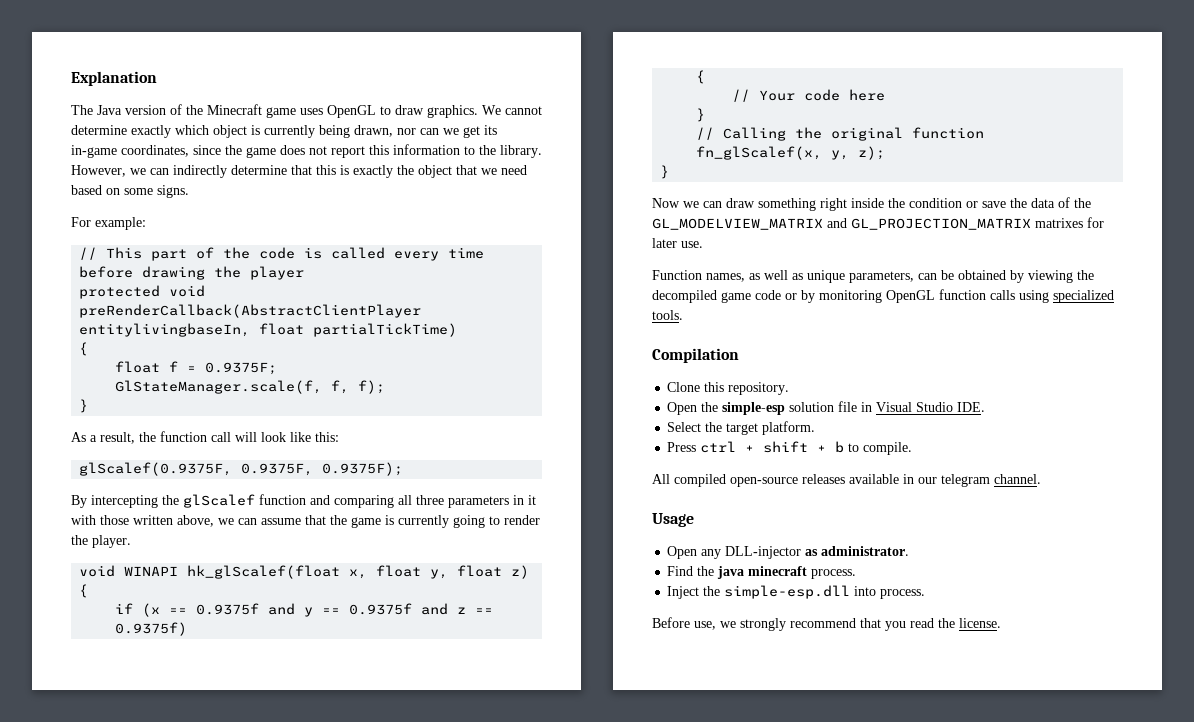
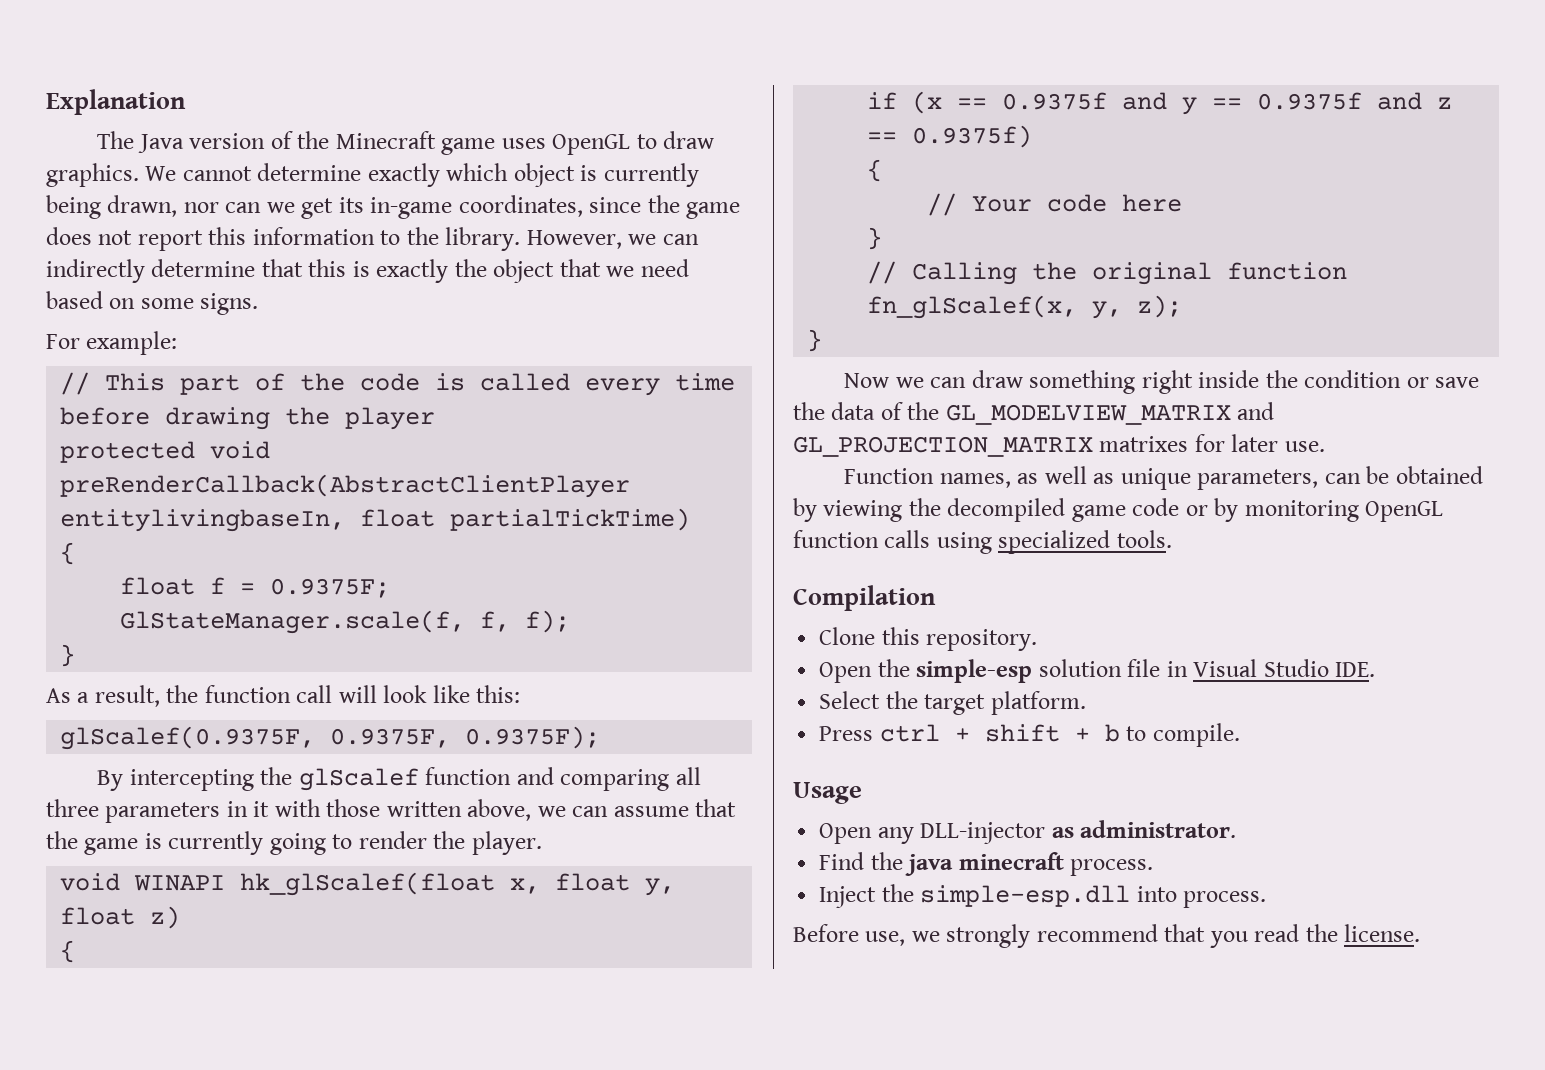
- All compiled open-source releases available in our telegram channel.

